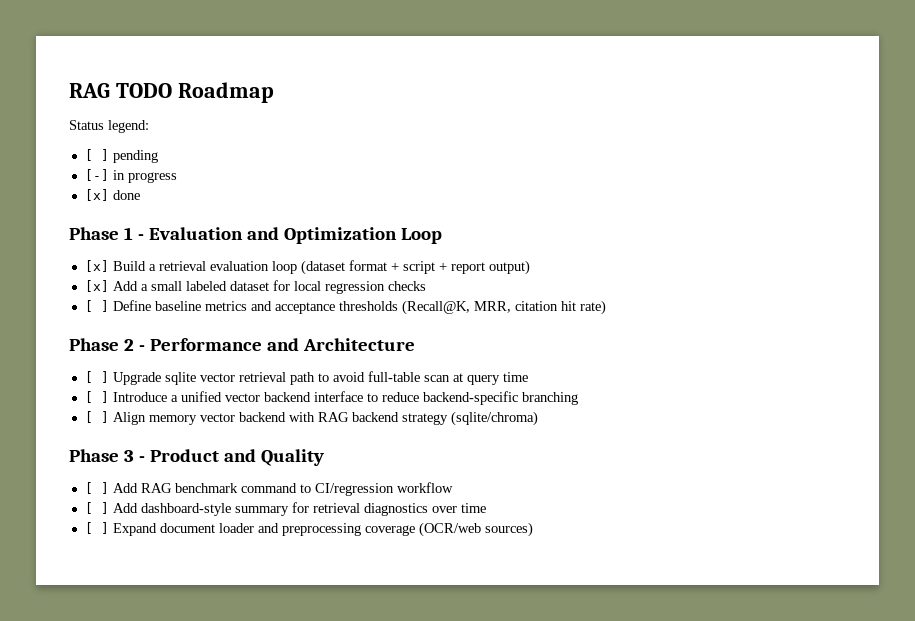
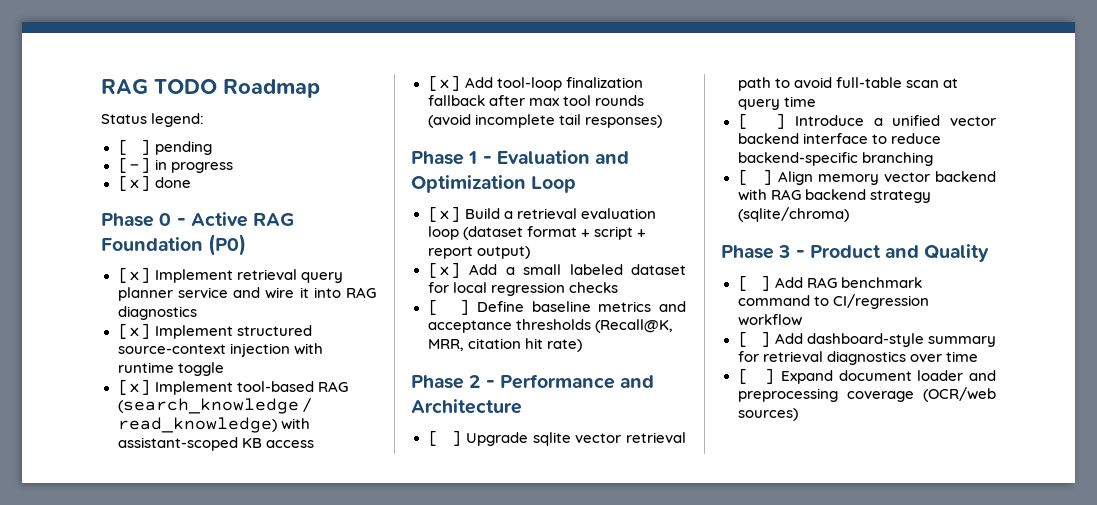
+ Phase 0 - Active RAG Foundation (P0)
+ [x] Implement retrieval query planner service and wire it into RAG diagnostics
+ [x] Implement structured source-context injection with runtime toggle
+ [x] Implement tool-based RAG (search_knowledge / read_knowledge) with assistant-scoped KB access
+ [x] Add tool-loop finalization fallback after max tool rounds (avoid incomplete tail responses)

